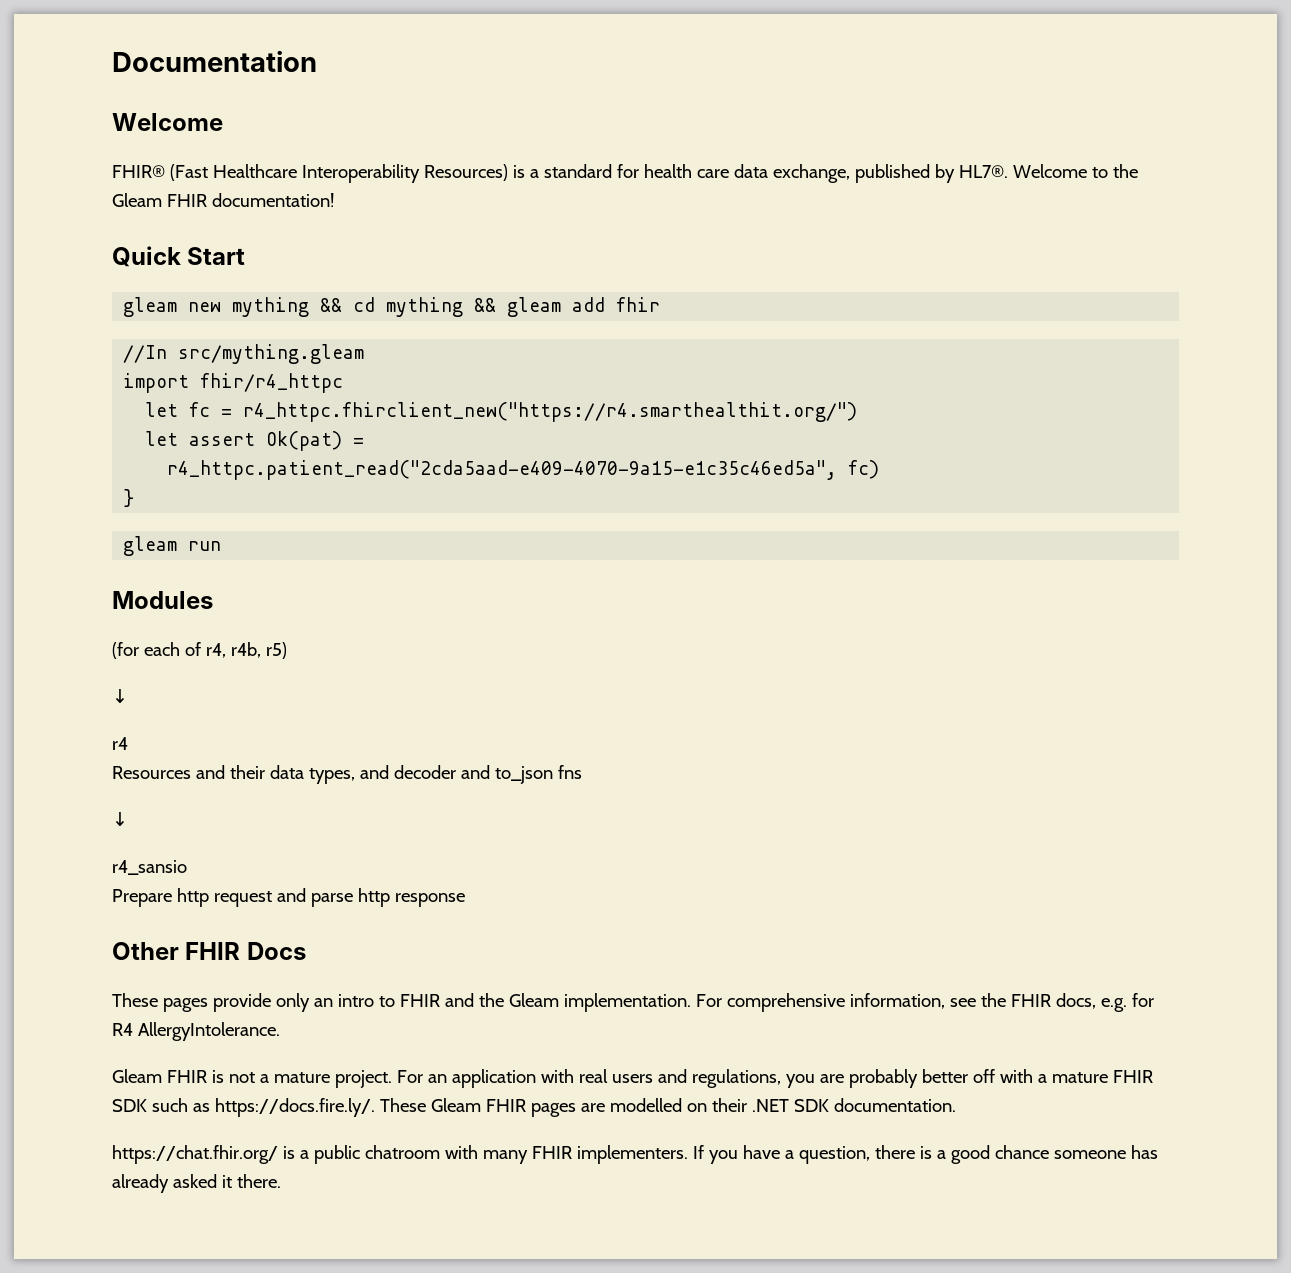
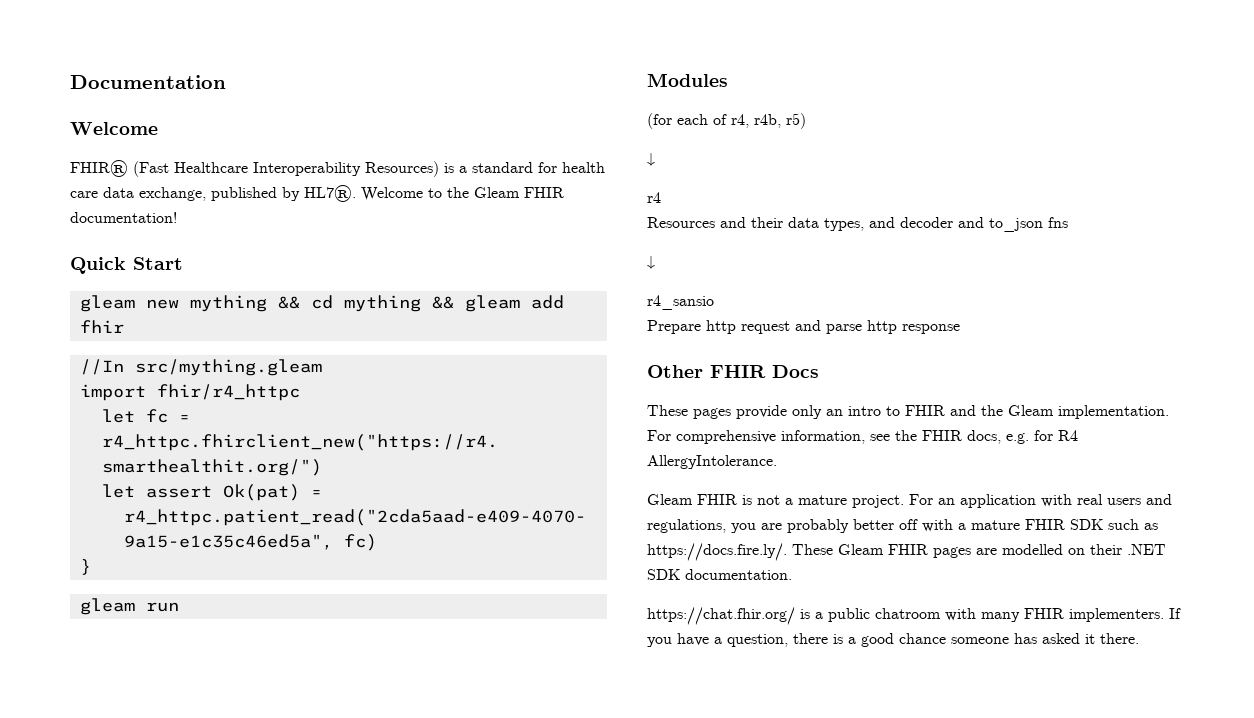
- If you have a question, there is a good chance someone has already asked it there.
+ If you have a question, there is a good chance someone has asked it there.

